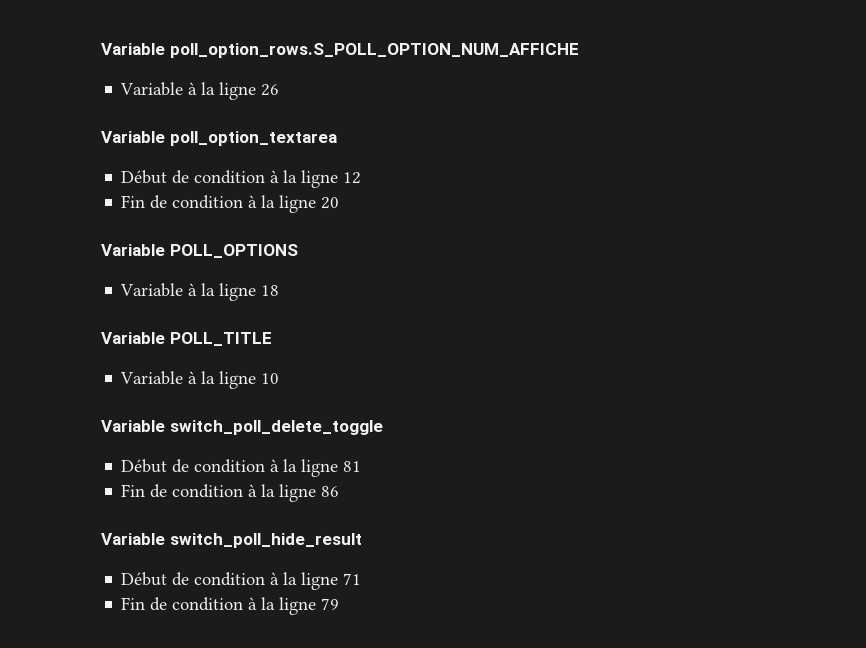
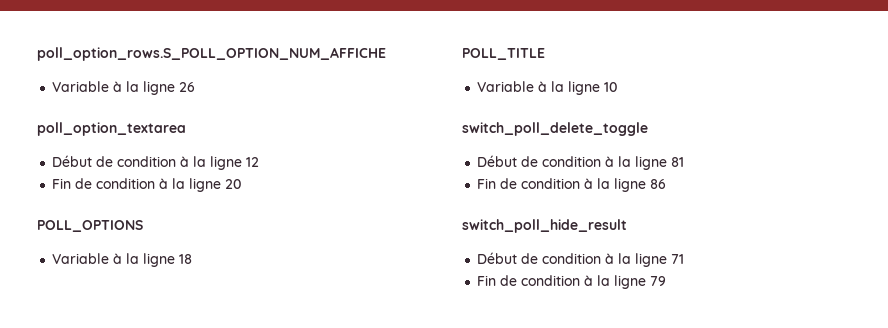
- Variable poll_option_rows.S_POLL_OPTION_NUM_AFFICHE
+ poll_option_rows.S_POLL_OPTION_NUM_AFFICHE
- Variable poll_option_textarea
+ poll_option_textarea
- Variable POLL_OPTIONS
+ POLL_OPTIONS
- Variable POLL_TITLE
+ POLL_TITLE
- Variable switch_poll_delete_toggle
+ switch_poll_delete_toggle
- Variable switch_poll_hide_result
+ switch_poll_hide_result

